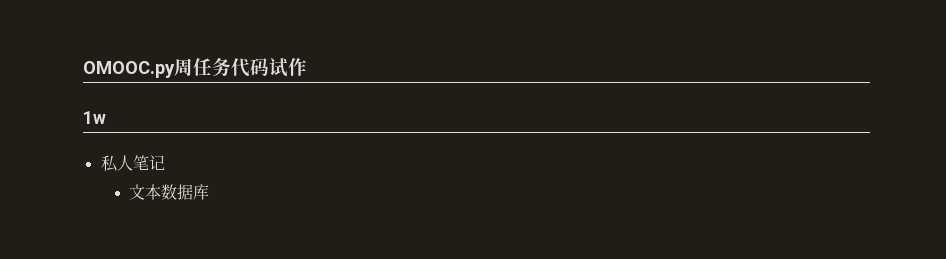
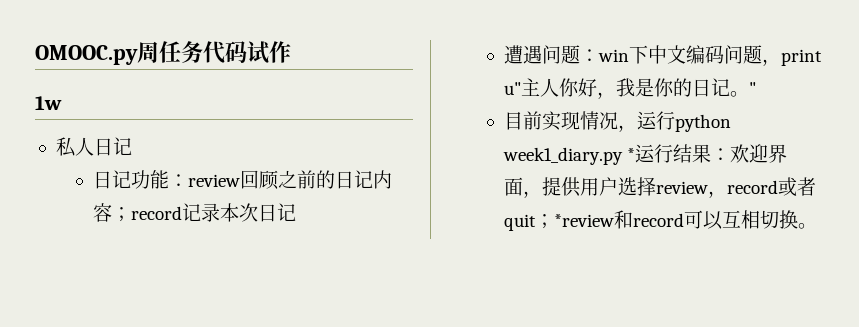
- 私人笔记
- 文本数据库
+ 私人日记
+ 日记功能：review回顾之前的日记内容；record记录本次日记
+ 遭遇问题：win下中文编码问题，print u"主人你好，我是你的日记。"
+ 目前实现情况，运行python week1_diary.py *运行结果：欢迎界面，提供用户选择review，record或者quit；*review和record可以互相切换。

